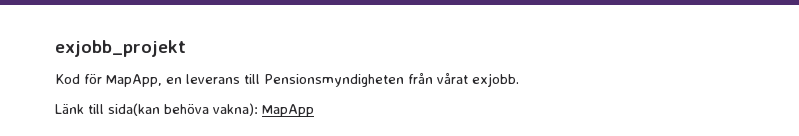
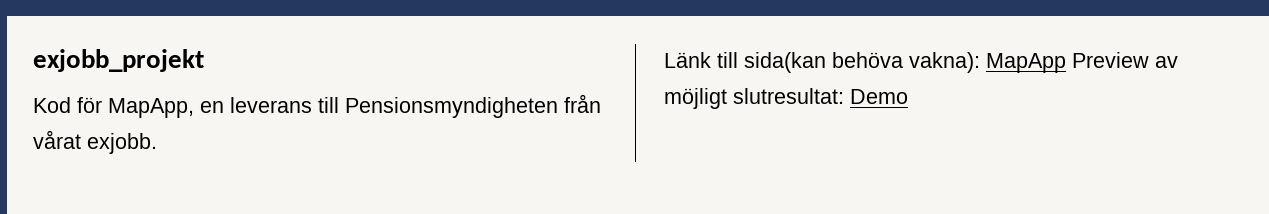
- Länk till sida(kan behöva vakna): MapApp
+ Länk till sida(kan behöva vakna): MapApp Preview av möjligt slutresultat: Demo

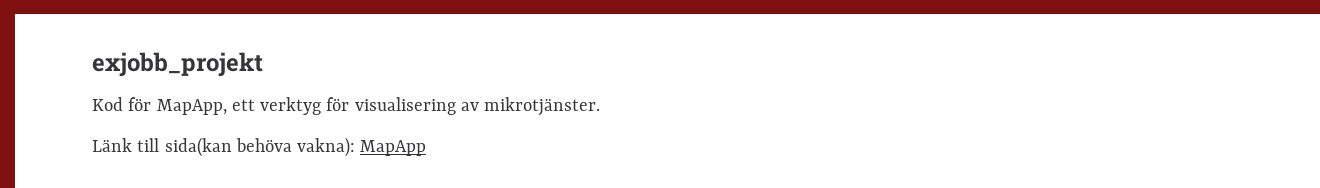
- Kod för MapApp, en leverans till Pensionsmyndigheten från vårat exjobb.
+ Kod för MapApp, ett verktyg för visualisering av mikrotjänster.
- Länk till sida(kan behöva vakna): MapApp Preview av möjligt slutresultat: Demo
+ Länk till sida(kan behöva vakna): MapApp

